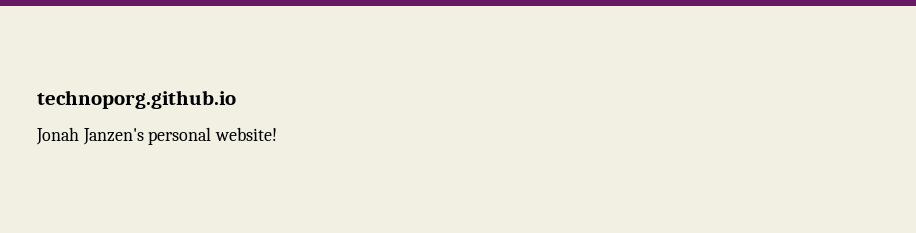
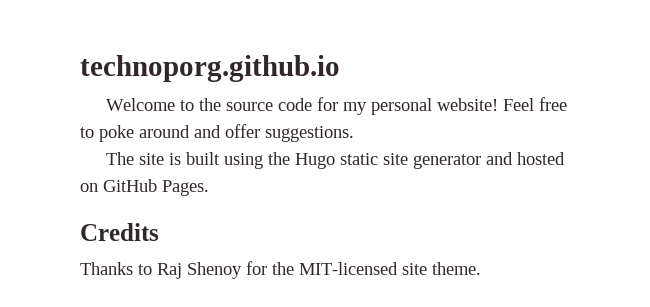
- Jonah Janzen's personal website!
+ Welcome to the source code for my personal website! Feel free to poke around and offer suggestions.
+ The site is built using the Hugo static site generator and hosted on GitHub Pages.
+ Credits
+ Thanks to Raj Shenoy for the MIT-licensed site theme.

